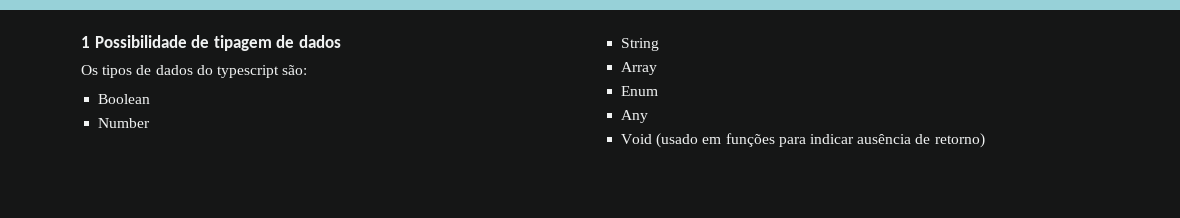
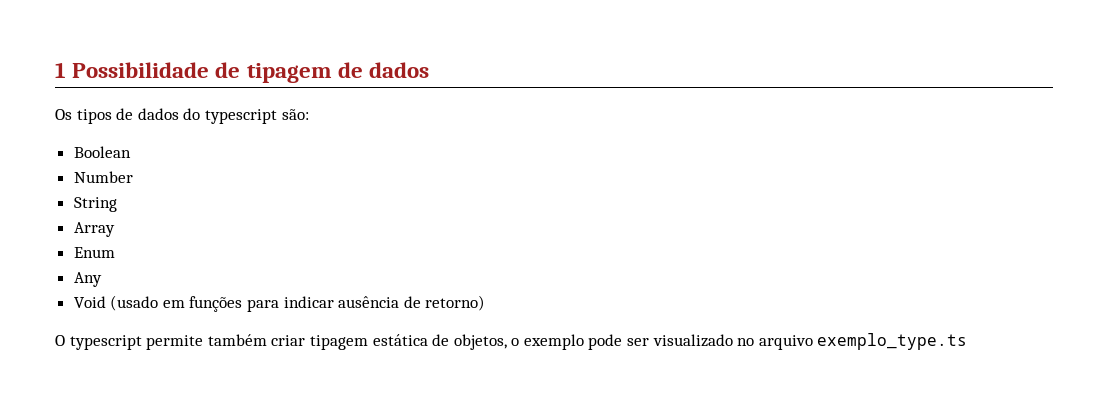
+ O typescript permite também criar tipagem estática de objetos, o exemplo pode ser visualizado no arquivo exemplo_type.ts

